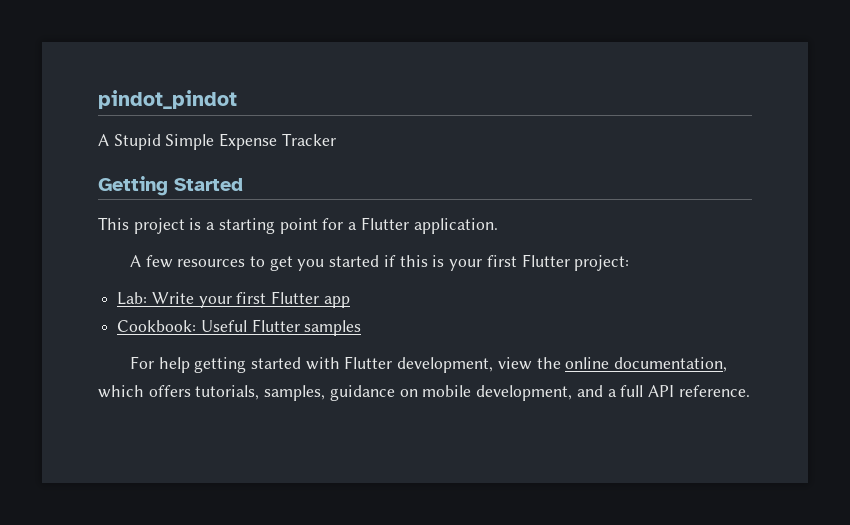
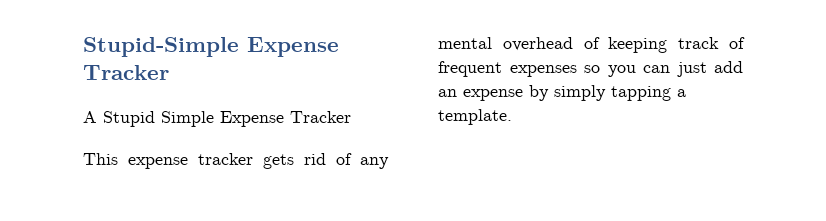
- pindot_pindot
+ Stupid-Simple Expense Tracker
- Getting Started
- This project is a starting point for a Flutter application.
- A few resources to get you started if this is your first Flutter project:
- Lab: Write your first Flutter app
- Cookbook: Useful Flutter samples
- For help getting started with Flutter development, view the online documentation, which offers tutorials, samples, guidance on mobile development, and a full API reference.
+ This expense tracker gets rid of any mental overhead of keeping track of frequent expenses so you can just add an expense by simply tapping a template.

